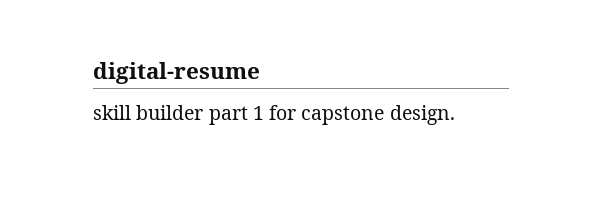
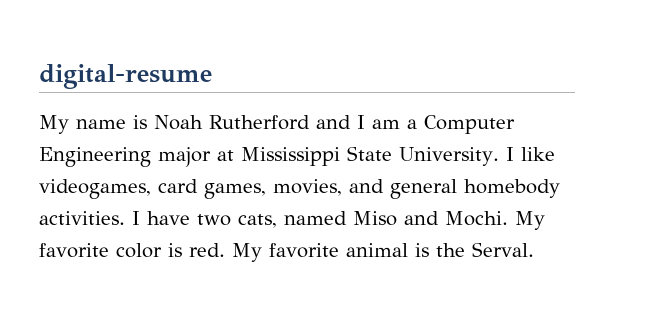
- skill builder part 1 for capstone design.
+ My name is Noah Rutherford and I am a Computer Engineering major at Mississippi State University. I like videogames, card games, movies, and general homebody activities. I have two cats, named Miso and Mochi. My favorite color is red. My favorite animal is the Serval.

